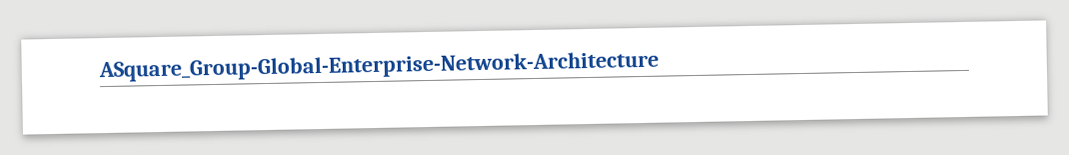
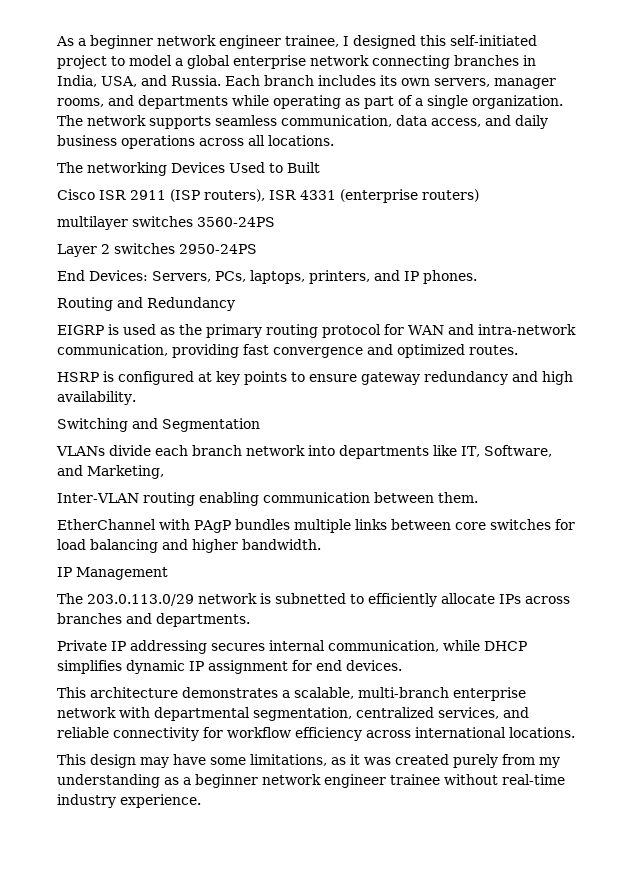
- ASquare_Group-Global-Enterprise-Network-Architecture
+ As a beginner network engineer trainee, I designed this self-initiated project to model a global enterprise network connecting branches in India, USA, and Russia. Each branch includes its own servers, manager rooms, and departments while operating as part of a single organization. The network supports seamless communication, data access, and daily business operations across all locations.
+ The networking Devices Used to Built
+ Cisco ISR 2911 (ISP routers), ISR 4331 (enterprise routers)
+ multilayer switches 3560-24PS
+ Layer 2 switches 2950-24PS
+ End Devices: Servers, PCs, laptops, printers, and IP phones.
+ Routing and Redundancy
+ EIGRP is used as the primary routing protocol for WAN and intra-network communication, providing fast convergence and optimized routes.
+ HSRP is configured at key points to ensure gateway redundancy and high availability.
+ Switching and Segmentation
+ VLANs divide each branch network into departments like IT, Software, and Marketing,
+ Inter-VLAN routing enabling communication between them.
+ EtherChannel with PAgP bundles multiple links between core switches for load balancing and higher bandwidth.
+ IP Management
+ The 203.0.113.0/29 network is subnetted to efficiently allocate IPs across branches and departments.
+ Private IP addressing secures internal communication, while DHCP simplifies dynamic IP assignment for end devices.
+ This architecture demonstrates a scalable, multi-branch enterprise network with departmental segmentation, centralized services, and reliable connectivity for workflow efficiency across international locations.
+ This design may have some limitations, as it was created purely from my understanding as a beginner network engineer trainee without real-time industry experience.

